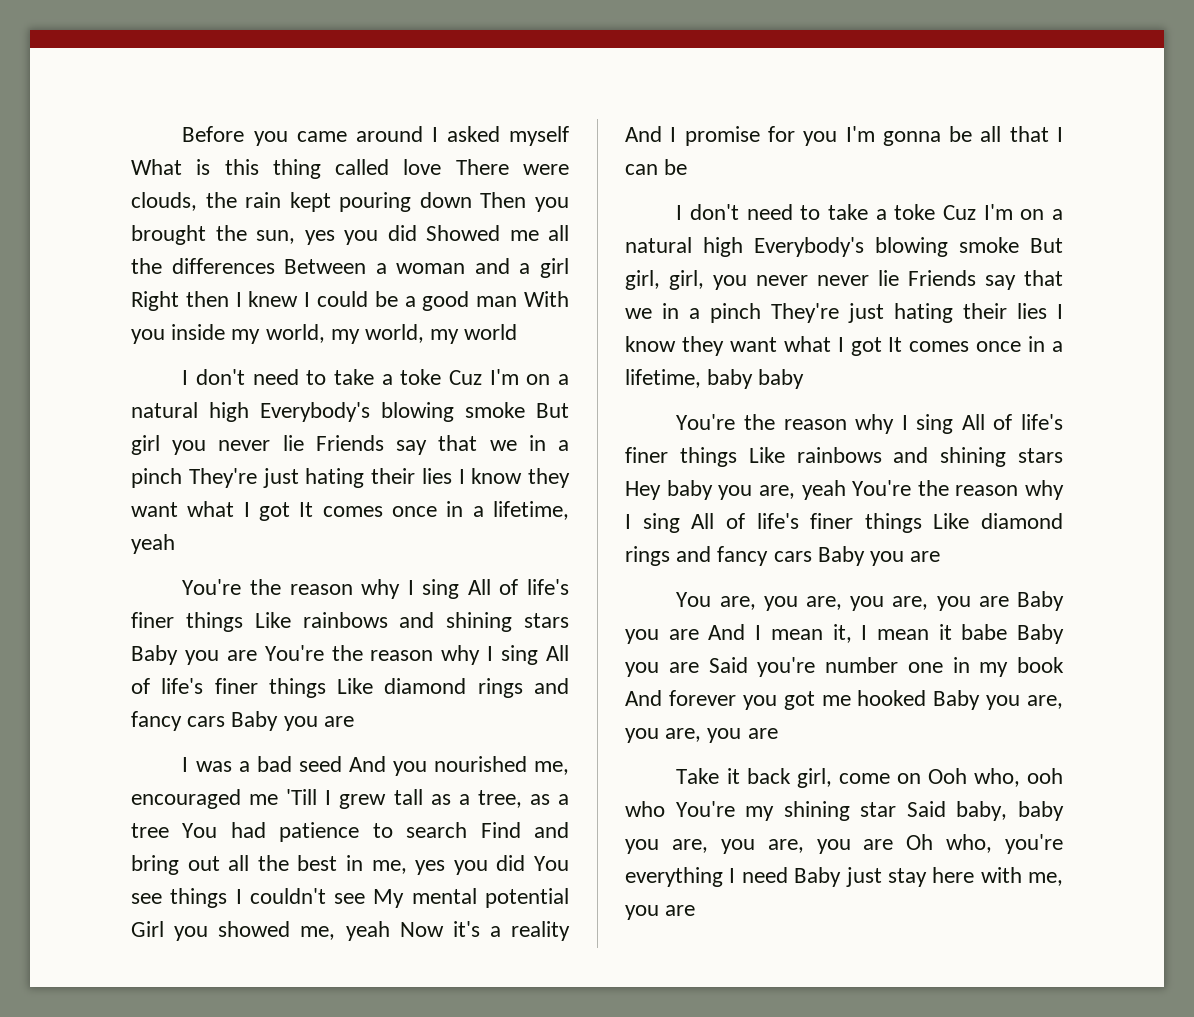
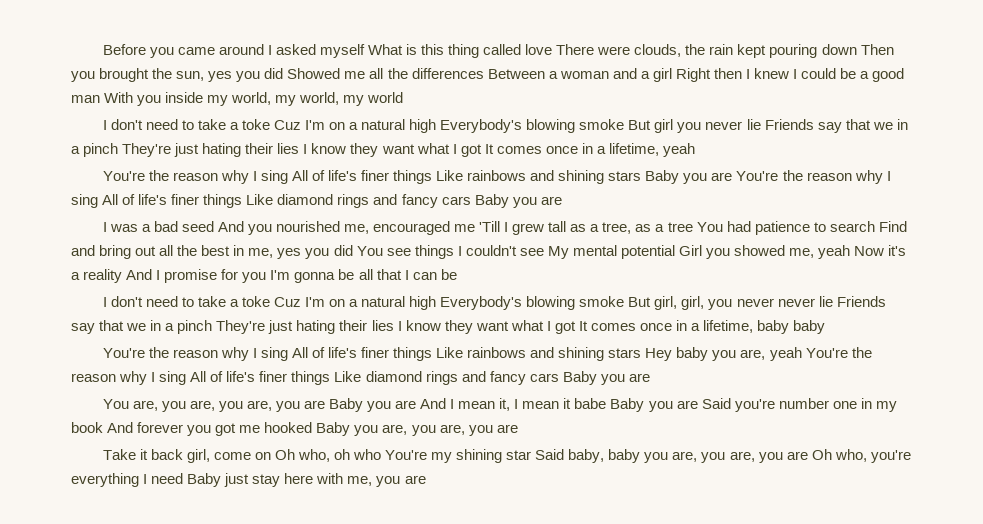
- Take it back girl, come on Ooh who, ooh who You're my shining star Said baby, baby you are, you are, you are Oh who, you're everything I need Baby just stay here with me, you are
+ Take it back girl, come on Oh who, oh who You're my shining star Said baby, baby you are, you are, you are Oh who, you're everything I need Baby just stay here with me, you are

